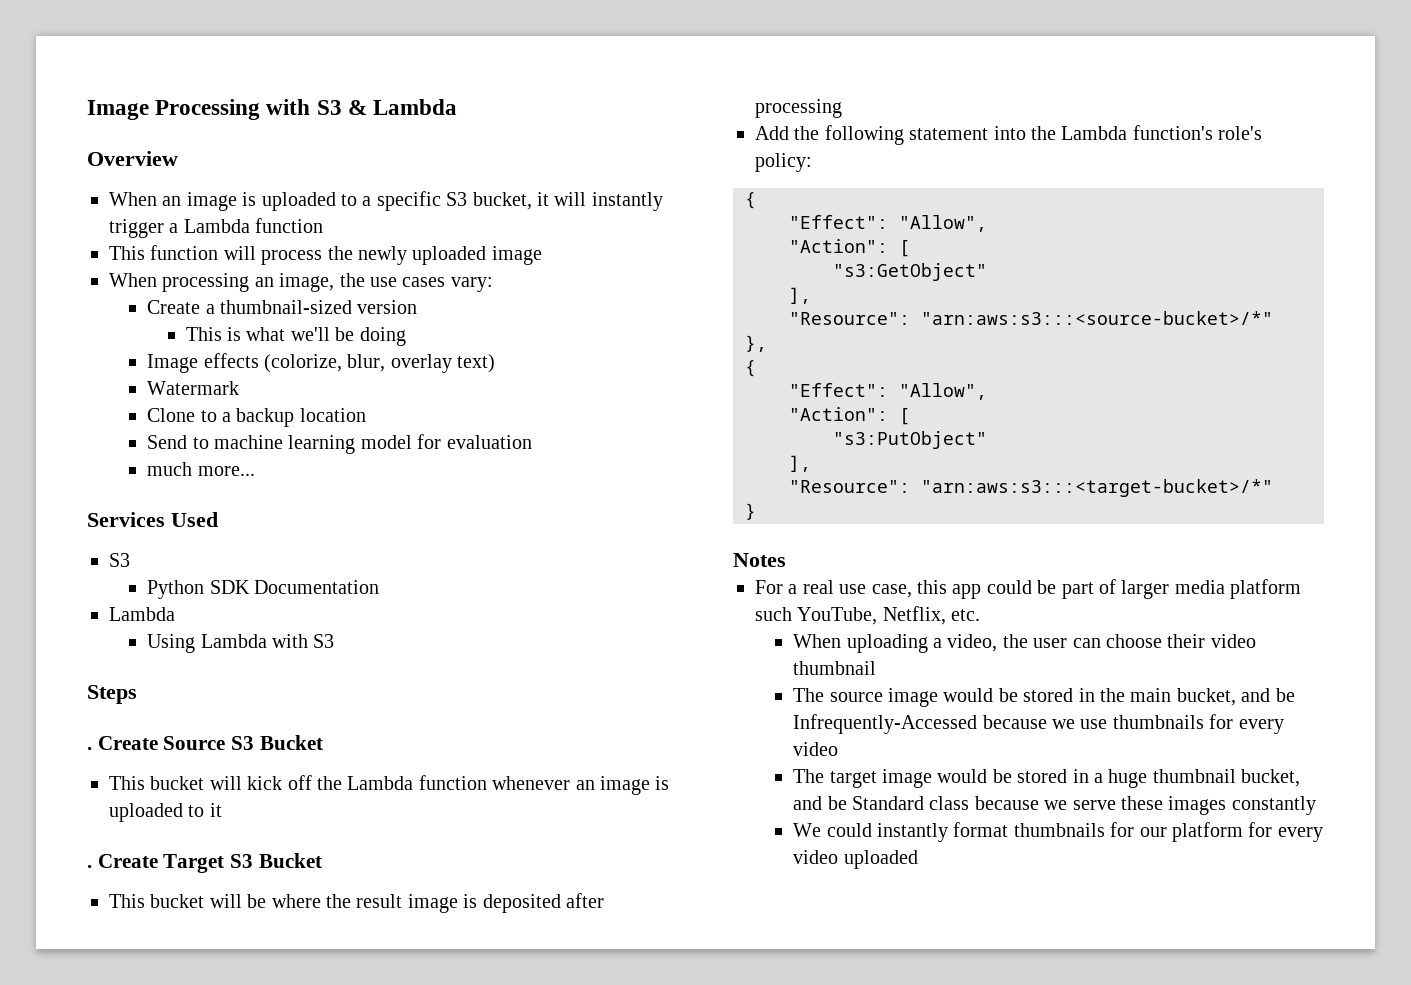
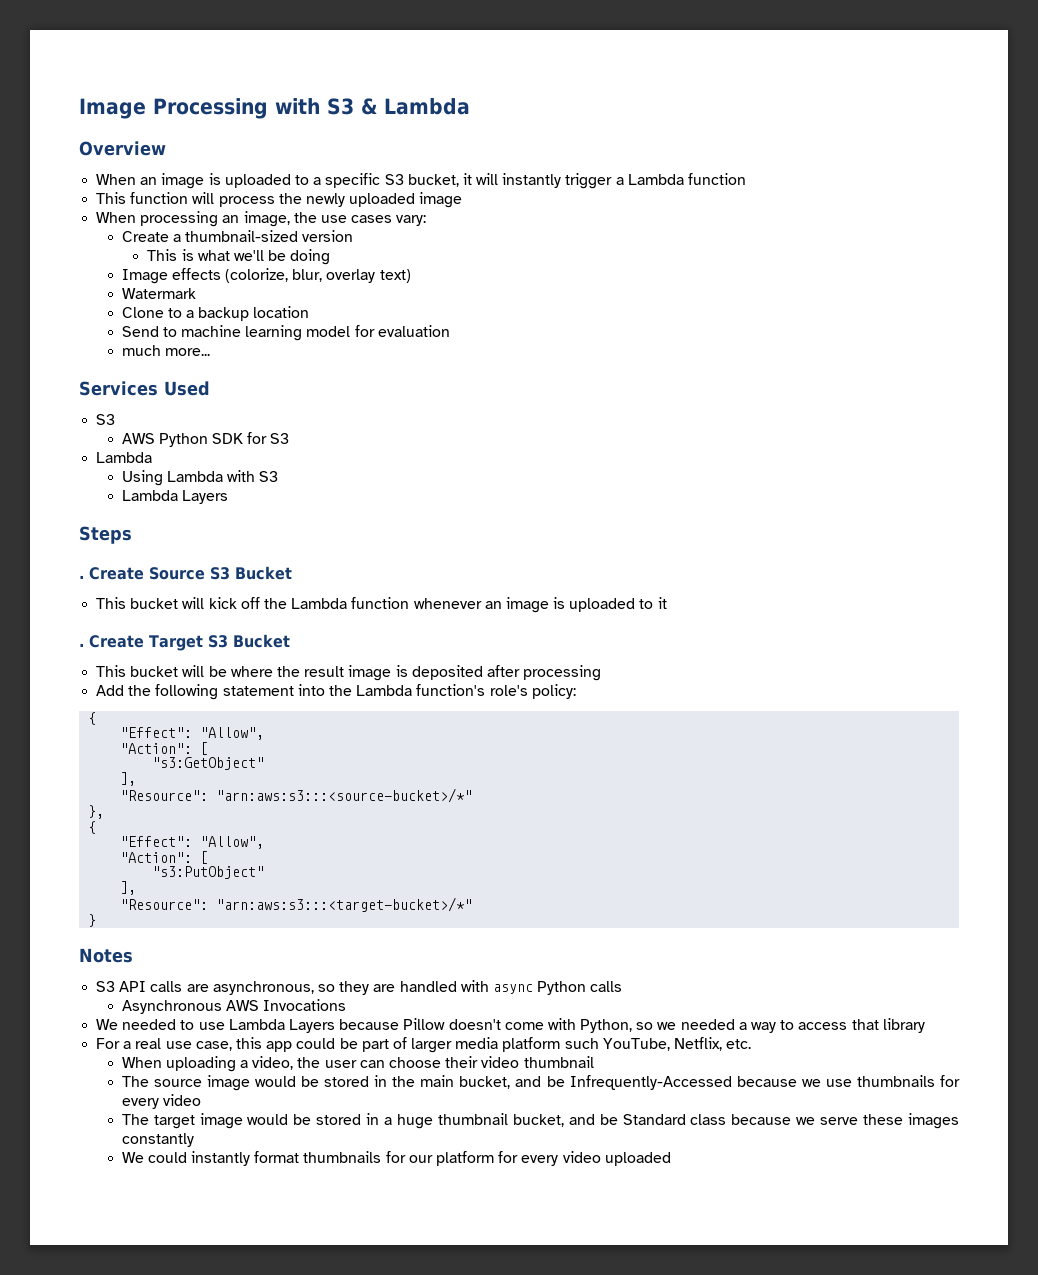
- Python SDK Documentation
+ AWS Python SDK for S3
  Using Lambda with S3
+ Lambda Layers
+ S3 API calls are asynchronous, so they are handled with async Python calls
+ Asynchronous AWS Invocations
+ We needed to use Lambda Layers because Pillow doesn't come with Python, so we needed a way to access that library

